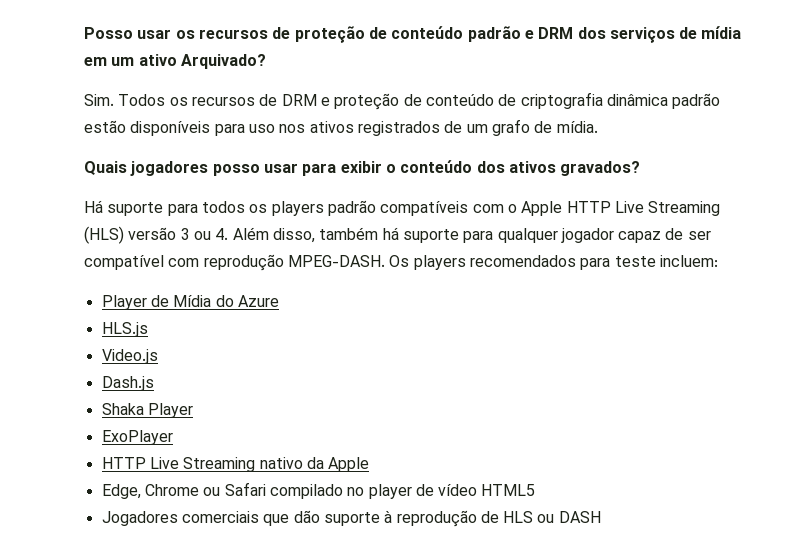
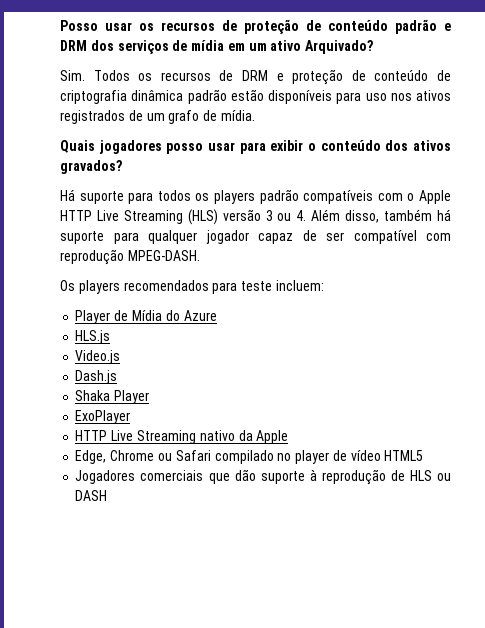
- Há suporte para todos os players padrão compatíveis com o Apple HTTP Live Streaming (HLS) versão 3 ou 4. Além disso, também há suporte para qualquer jogador capaz de ser compatível com reprodução MPEG-DASH. Os players recomendados para teste incluem:
+ Há suporte para todos os players padrão compatíveis com o Apple HTTP Live Streaming (HLS) versão 3 ou 4. Além disso, também há suporte para qualquer jogador capaz de ser compatível com reprodução MPEG-DASH.
+ Os players recomendados para teste incluem:

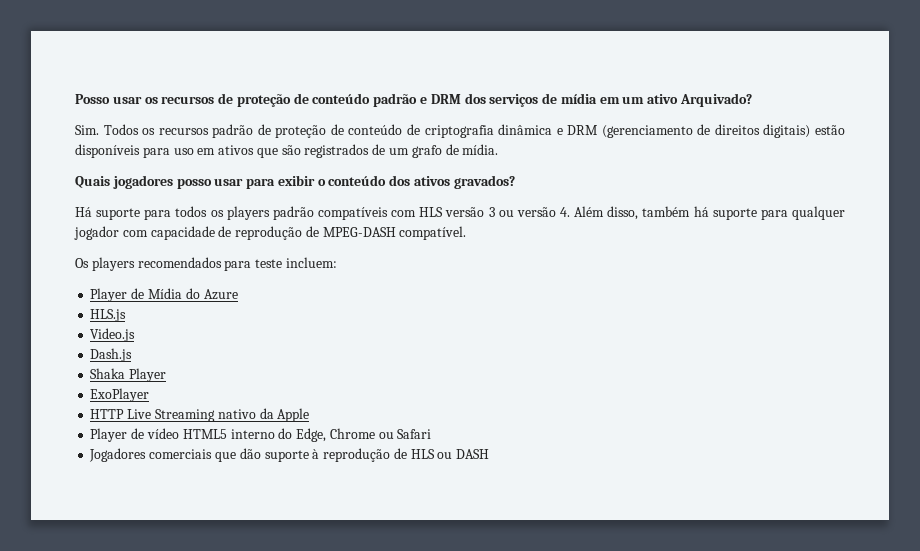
- Sim. Todos os recursos de DRM e proteção de conteúdo de criptografia dinâmica padrão estão disponíveis para uso nos ativos registrados de um grafo de mídia.
+ Sim. Todos os recursos padrão de proteção de conteúdo de criptografia dinâmica e DRM (gerenciamento de direitos digitais) estão disponíveis para uso em ativos que são registrados de um grafo de mídia.
- Há suporte para todos os players padrão compatíveis com o Apple HTTP Live Streaming (HLS) versão 3 ou 4. Além disso, também há suporte para qualquer jogador capaz de ser compatível com reprodução MPEG-DASH.
+ Há suporte para todos os players padrão compatíveis com HLS versão 3 ou versão 4. Além disso, também há suporte para qualquer jogador com capacidade de reprodução de MPEG-DASH compatível.
- Edge, Chrome ou Safari compilado no player de vídeo HTML5
+ Player de vídeo HTML5 interno do Edge, Chrome ou Safari

